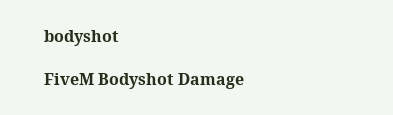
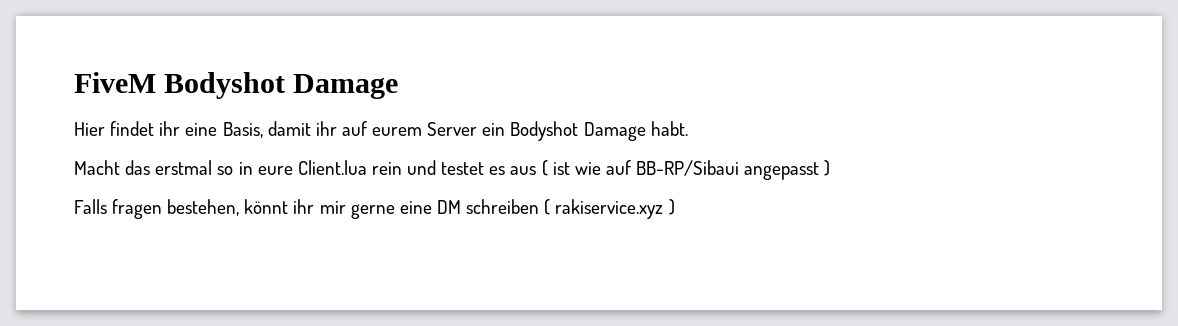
- bodyshot
+ Hier findet ihr eine Basis, damit ihr auf eurem Server ein Bodyshot Damage habt.
+ Macht das erstmal so in eure Client.lua rein und testet es aus ( ist wie auf BB-RP/Sibaui angepasst )
+ Falls fragen bestehen, könnt ihr mir gerne eine DM schreiben ( rakiservice.xyz )

